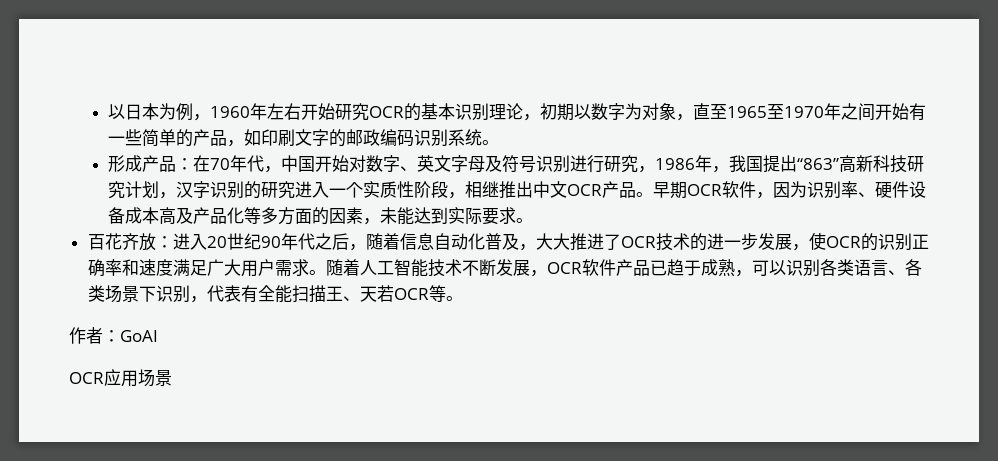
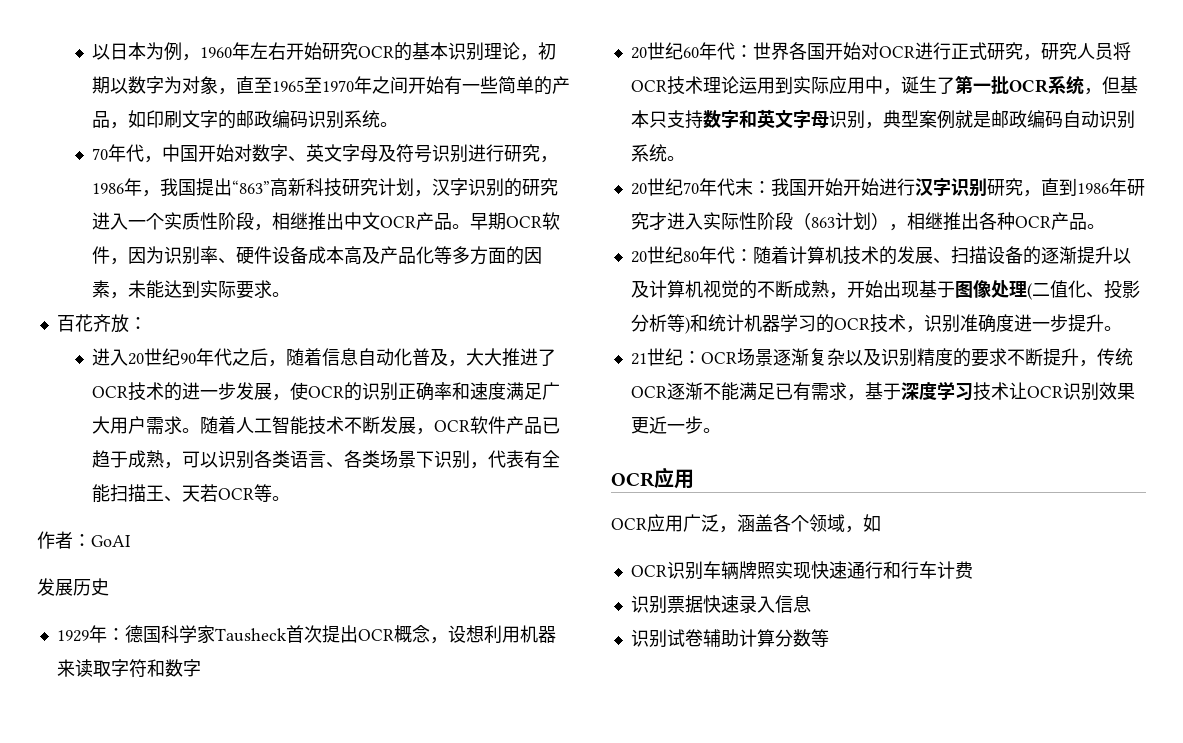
- 形成产品：在70年代，中国开始对数字、英文字母及符号识别进行研究，1986年，我国提出“863”高新科技研究计划，汉字识别的研究进入一个实质性阶段，相继推出中文OCR产品。
+ 70年代，中国开始对数字、英文字母及符号识别进行研究，1986年，我国提出“863”高新科技研究计划，汉字识别的研究进入一个实质性阶段，相继推出中文OCR产品。
- 百花齐放：进入20世纪90年代之后，随着信息自动化普及，大大推进了OCR技术的进一步发展，使OCR的识别正确率和速度满足广大用户需求。
+ 百花齐放：
+ 进入20世纪90年代之后，随着信息自动化普及，大大推进了OCR技术的进一步发展，使OCR的识别正确率和速度满足广大用户需求。
- OCR应用场景
+ 发展历史
+ 1929年：德国科学家Tausheck首次提出OCR概念，设想利用机器来读取字符和数字
+ 20世纪60年代：世界各国开始对OCR进行正式研究，研究人员将OCR技术理论运用到实际应用中，诞生了第一批OCR系统，但基本只支持数字和英文字母识别，典型案例就是邮政编码自动识别系统。
+ 20世纪70年代末：我国开始开始进行汉字识别研究，直到1986年研究才进入实际性阶段（863计划），相继推出各种OCR产品。
+ 20世纪80年代：随着计算机技术的发展、扫描设备的逐渐提升以及计算机视觉的不断成熟，开始出现基于图像处理(二值化、投影分析等)和统计机器学习的OCR技术，识别准确度进一步提升。
+ 21世纪：OCR场景逐渐复杂以及识别精度的要求不断提升，传统OCR逐渐不能满足已有需求，基于深度学习技术让OCR识别效果更近一步。
+ OCR应用
+ OCR应用广泛，涵盖各个领域，如
+ OCR识别车辆牌照实现快速通行和行车计费
+ 识别票据快速录入信息
+ 识别试卷辅助计算分数等

